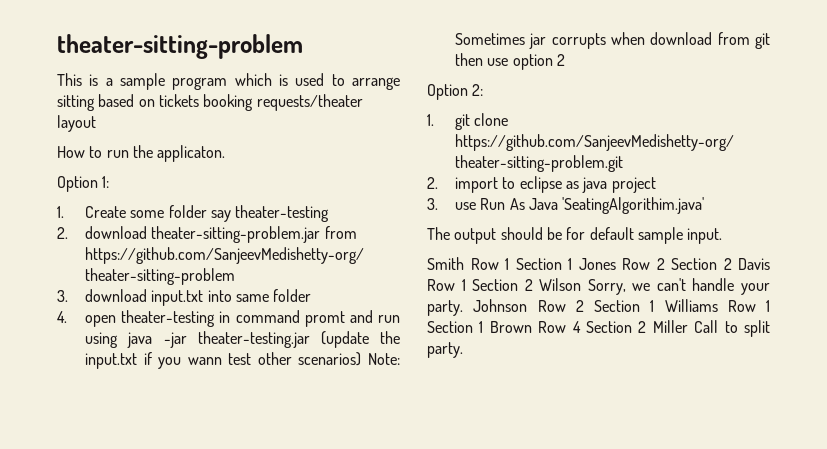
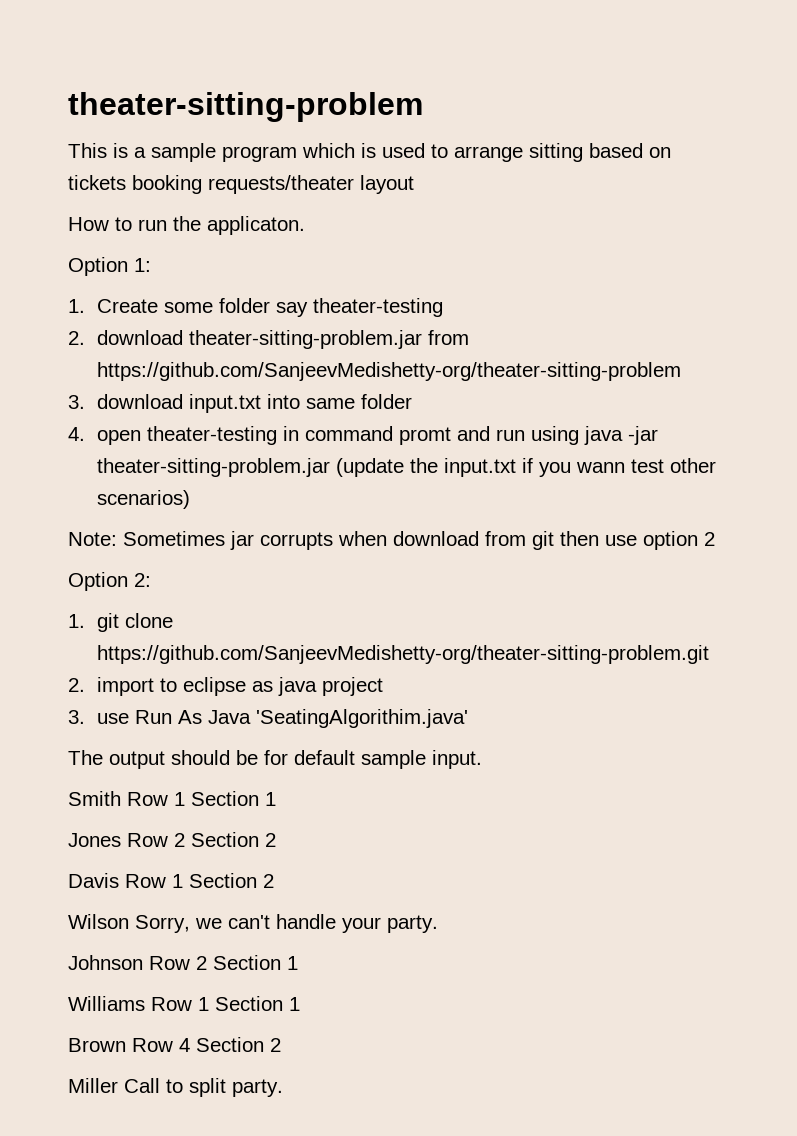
- 4. open theater-testing in command promt and run using java -jar theater-testing.jar (update the input.txt if you wann test other scenarios) Note: Sometimes jar corrupts when download from git then use option 2
+ 4. open theater-testing in command promt and run using java -jar theater-sitting-problem.jar (update the input.txt if you wann test other scenarios)
+ Note: Sometimes jar corrupts when download from git then use option 2
- Smith Row 1 Section 1 Jones Row 2 Section 2 Davis Row 1 Section 2 Wilson Sorry, we can't handle your party. Johnson Row 2 Section 1 Williams Row 1 Section 1 Brown Row 4 Section 2 Miller Call to split party.
+ Smith Row 1 Section 1
+ Jones Row 2 Section 2
+ Davis Row 1 Section 2
+ Wilson Sorry, we can't handle your party.
+ Johnson Row 2 Section 1
+ Williams Row 1 Section 1
+ Brown Row 4 Section 2
+ Miller Call to split party.

